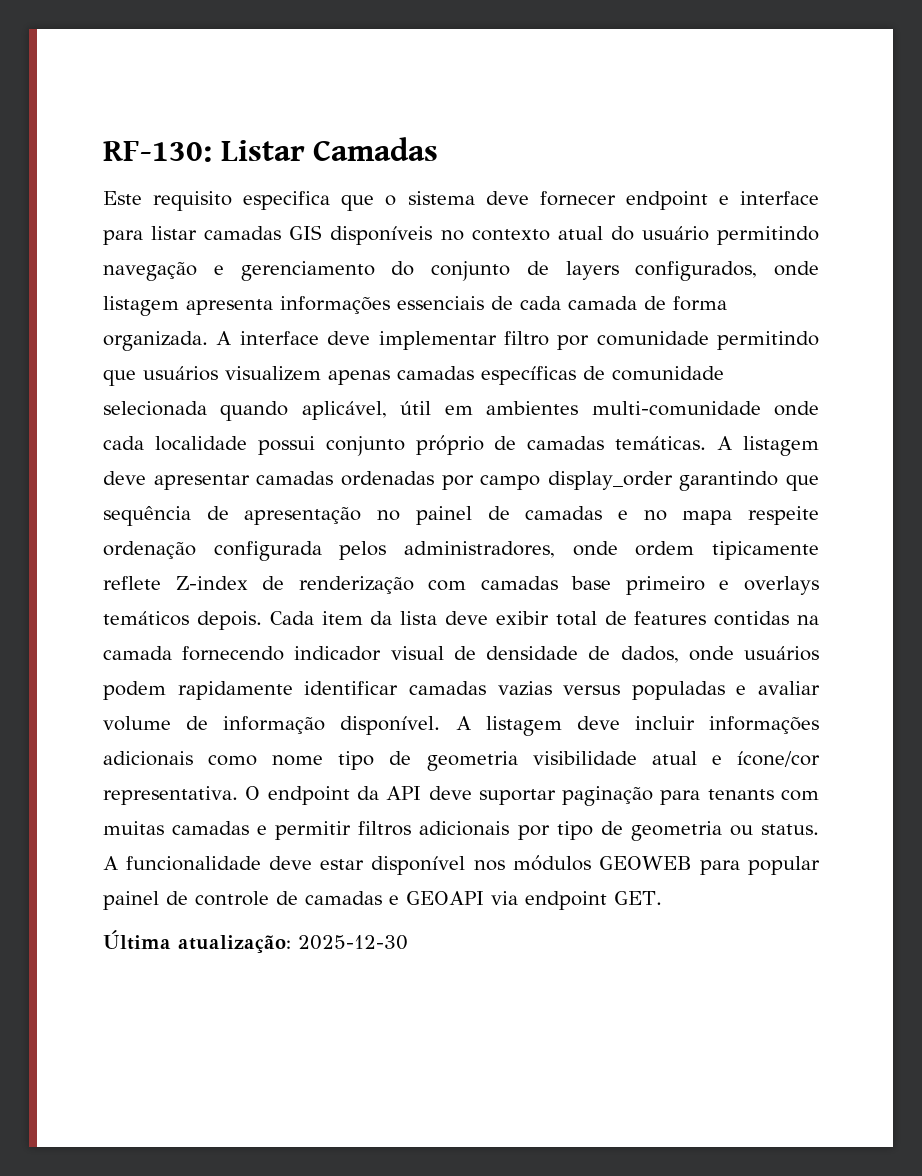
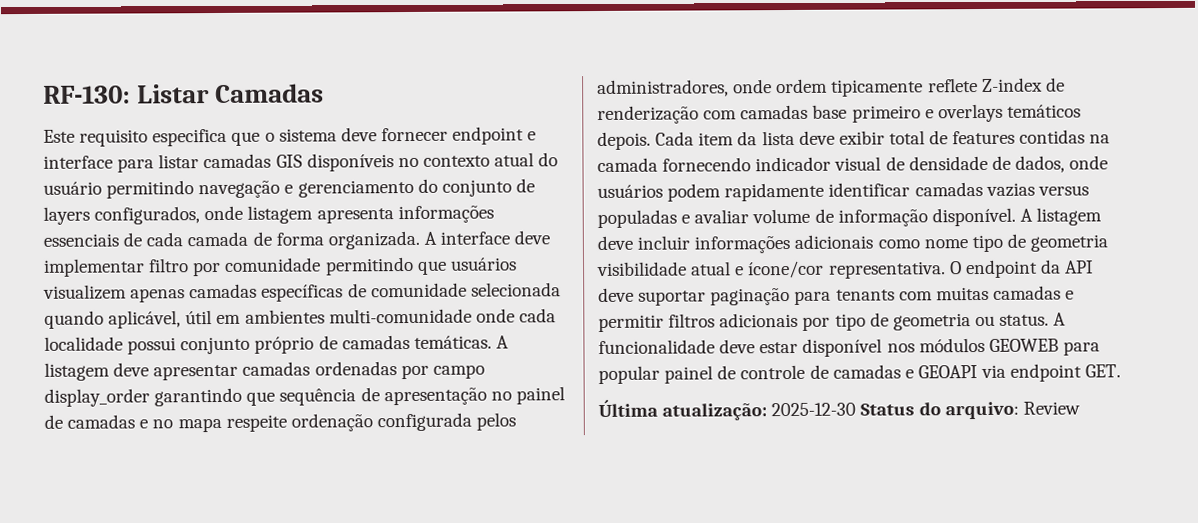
- Última atualização: 2025-12-30
+ Última atualização: 2025-12-30 Status do arquivo: Review

